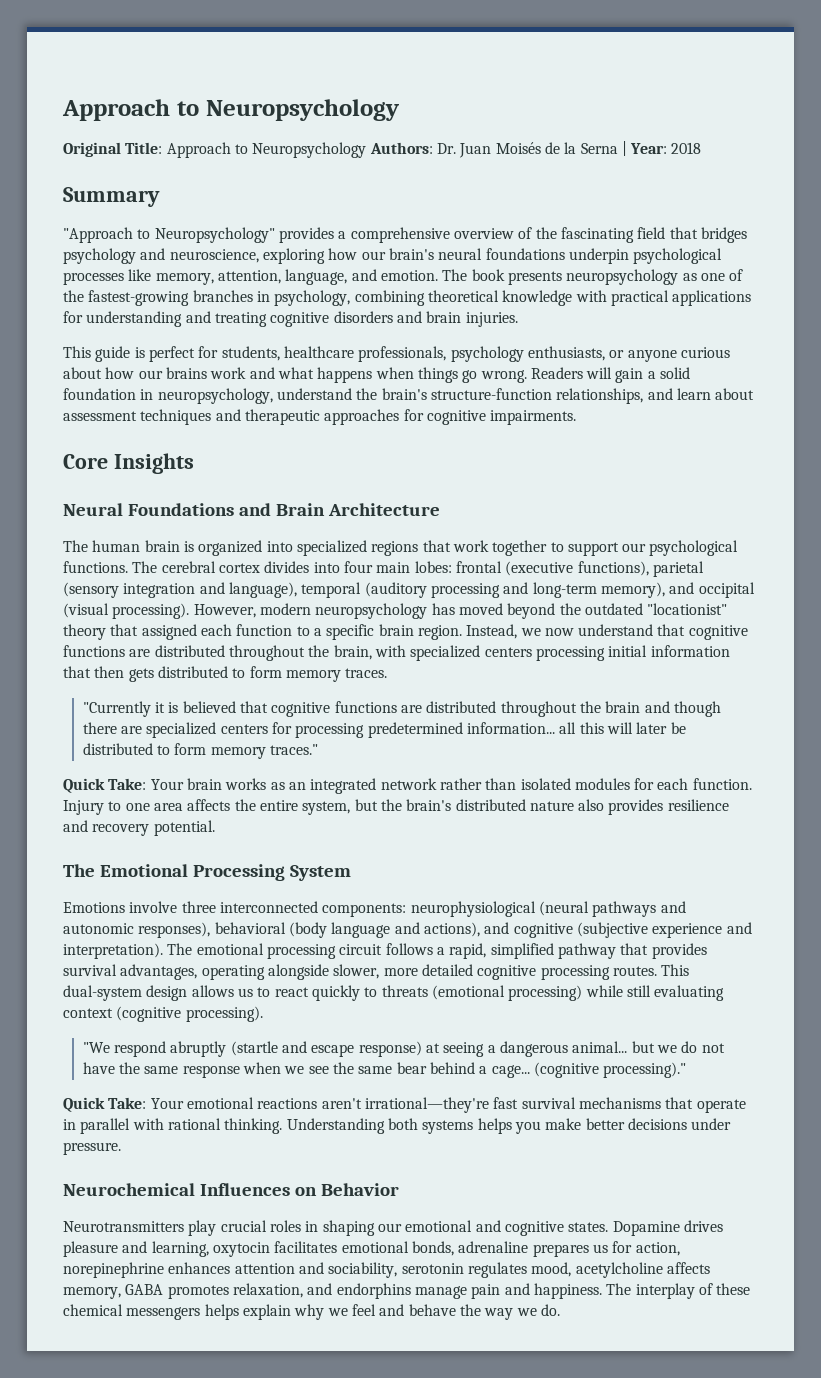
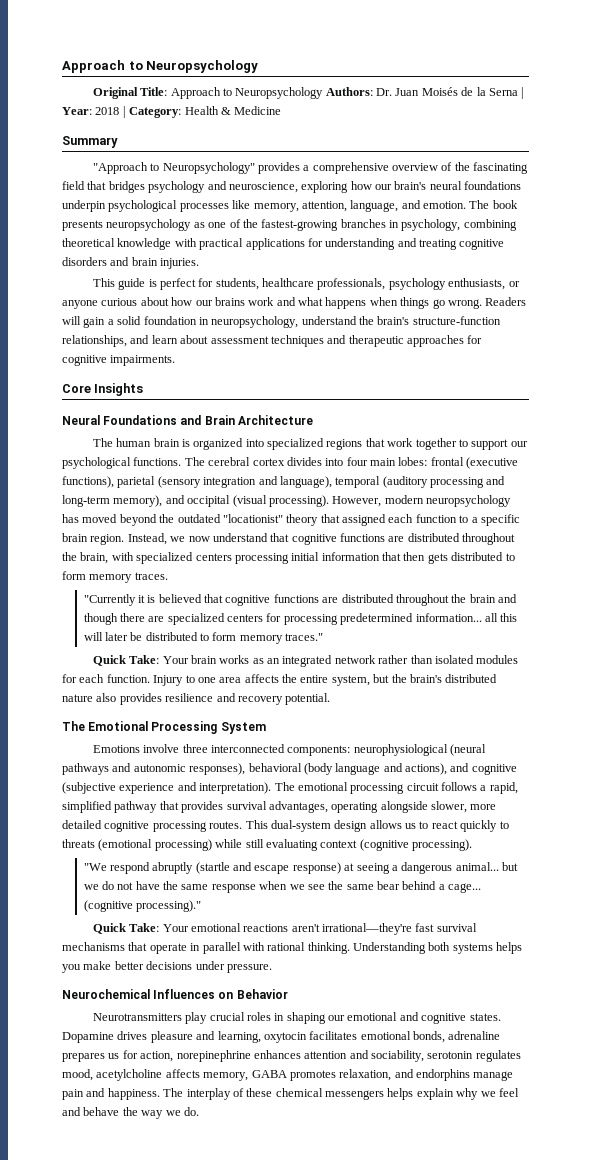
- Original Title: Approach to Neuropsychology Authors: Dr. Juan Moisés de la Serna | Year: 2018
+ Original Title: Approach to Neuropsychology Authors: Dr. Juan Moisés de la Serna | Year: 2018 | Category: Health & Medicine

